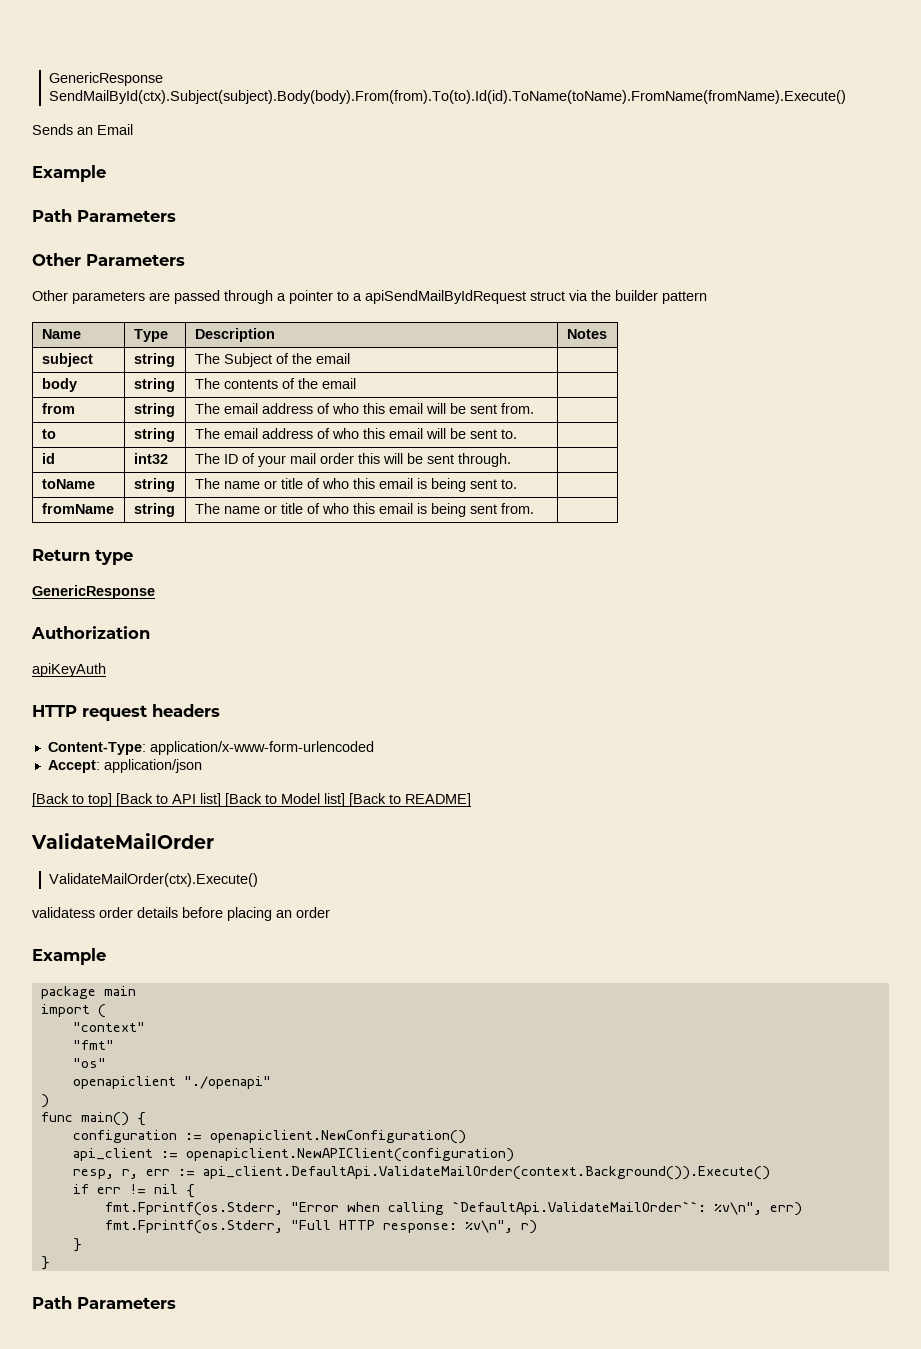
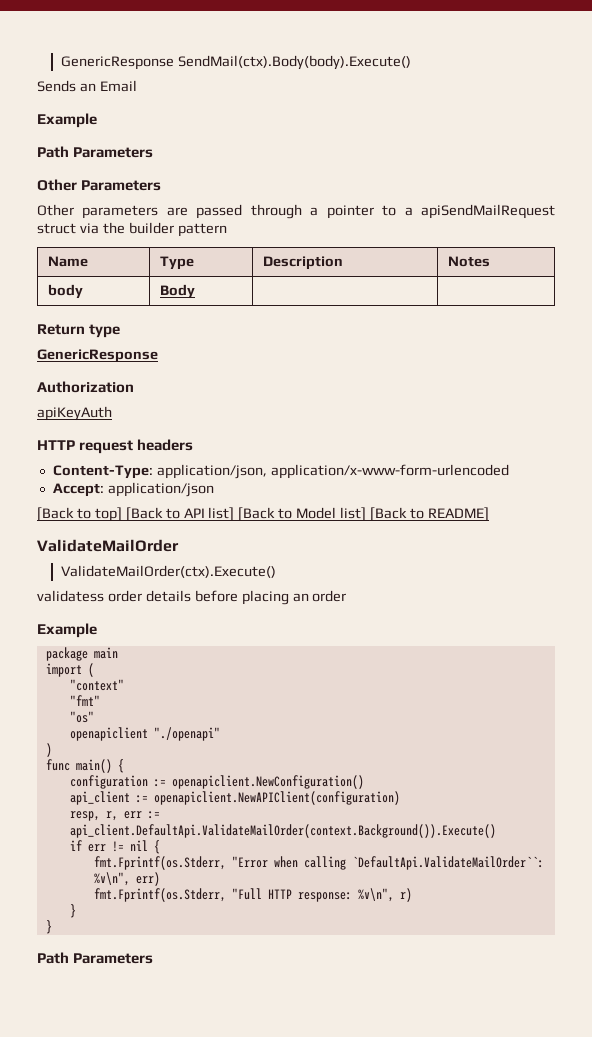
- GenericResponse SendMailById(ctx).Subject(subject).Body(body).From(from).To(to).Id(id).ToName(toName).FromName(fromName).Execute()
+ GenericResponse SendMail(ctx).Body(body).Execute()
- Other parameters are passed through a pointer to a apiSendMailByIdRequest struct via the builder pattern
+ Other parameters are passed through a pointer to a apiSendMailRequest struct via the builder pattern
- subject | string | The Subject of the email |
- body | string | The contents of the email |
- from | string | The email address of who this email will be sent from. |
- to | string | The email address of who this email will be sent to. |
- id | int32 | The ID of your mail order this will be sent through. |
- toName | string | The name or title of who this email is being sent to. |
- fromName | string | The name or title of who this email is being sent from. |
+ body | Body | |
- Content-Type: application/x-www-form-urlencoded
+ Content-Type: application/json, application/x-www-form-urlencoded

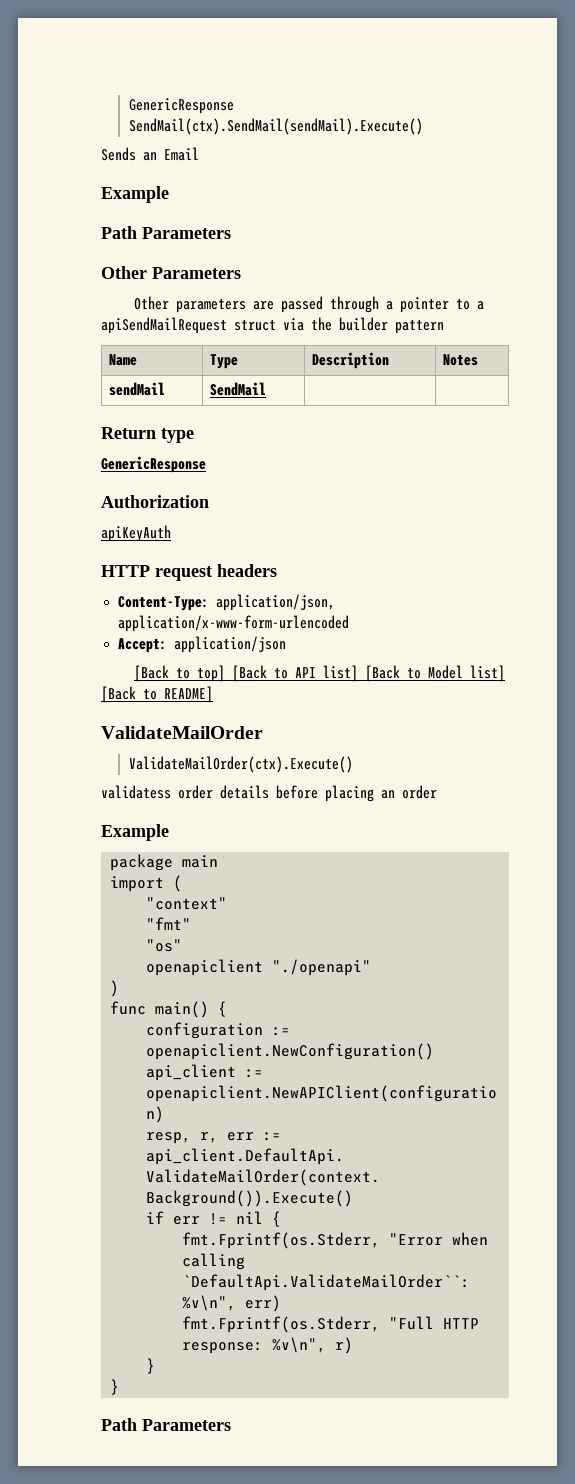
- GenericResponse SendMail(ctx).Body(body).Execute()
+ GenericResponse SendMail(ctx).SendMail(sendMail).Execute()
- body | Body | |
+ sendMail | SendMail | |

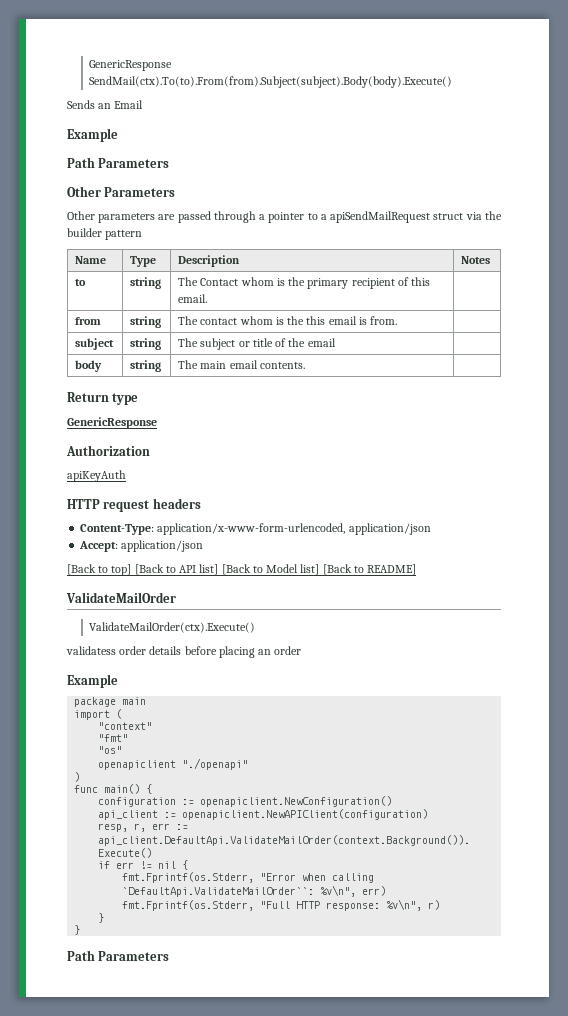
- GenericResponse SendMail(ctx).SendMail(sendMail).Execute()
+ GenericResponse SendMail(ctx).To(to).From(from).Subject(subject).Body(body).Execute()
- sendMail | SendMail | |
+ to | string | The Contact whom is the primary recipient of this email. |
+ from | string | The contact whom is the this email is from. |
+ subject | string | The subject or title of the email |
+ body | string | The main email contents. |
- Content-Type: application/json, application/x-www-form-urlencoded
+ Content-Type: application/x-www-form-urlencoded, application/json

